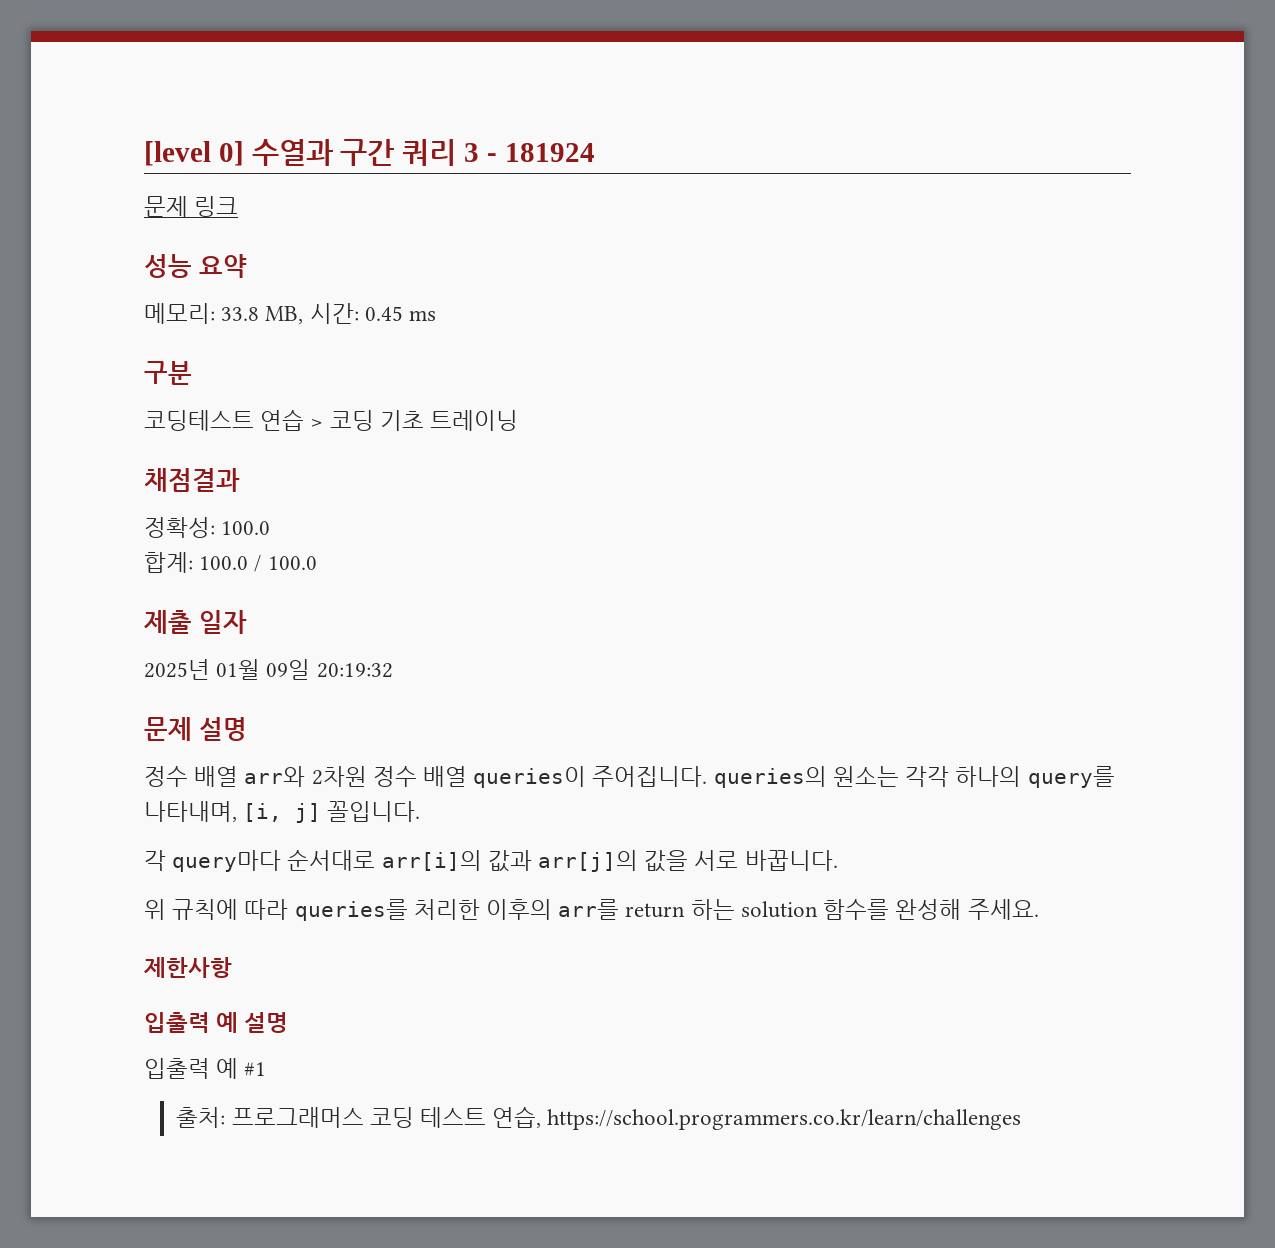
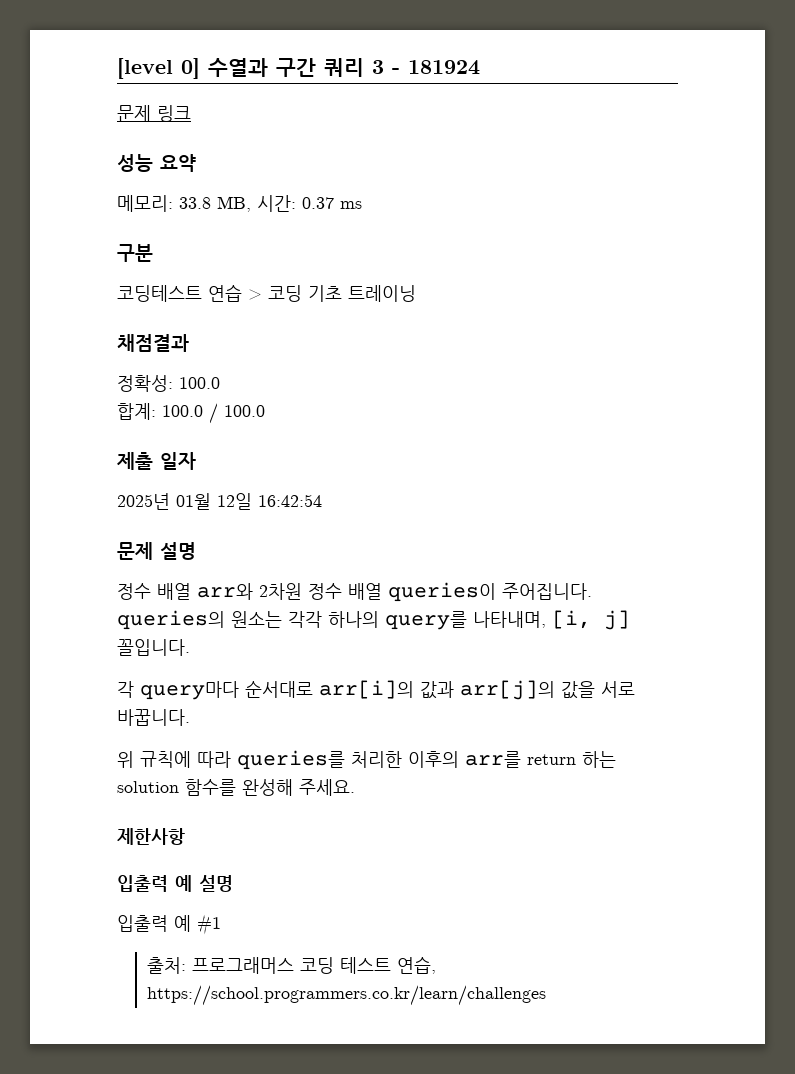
- 메모리: 33.8 MB, 시간: 0.45 ms
+ 메모리: 33.8 MB, 시간: 0.37 ms
- 2025년 01월 09일 20:19:32
+ 2025년 01월 12일 16:42:54

